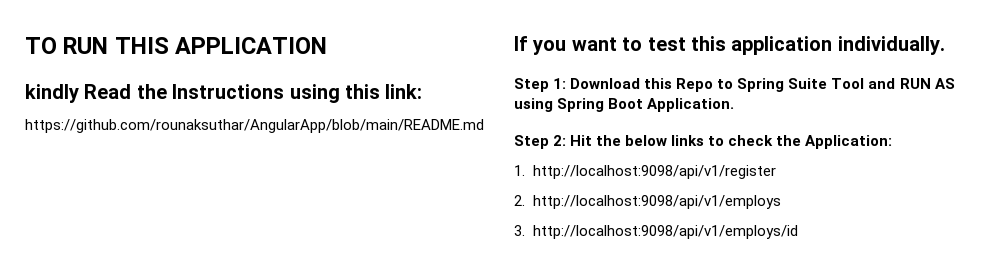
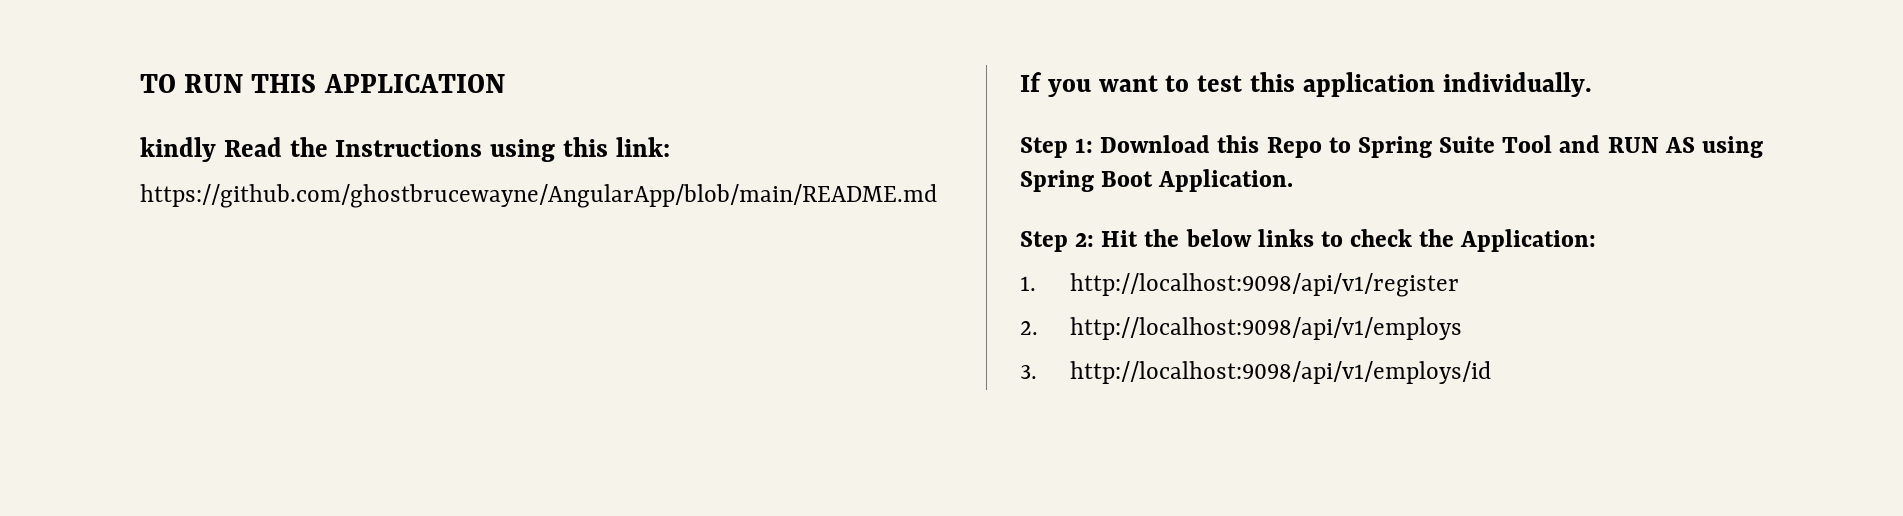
- https://github.com/rounaksuthar/AngularApp/blob/main/README.md
+ https://github.com/ghostbrucewayne/AngularApp/blob/main/README.md

